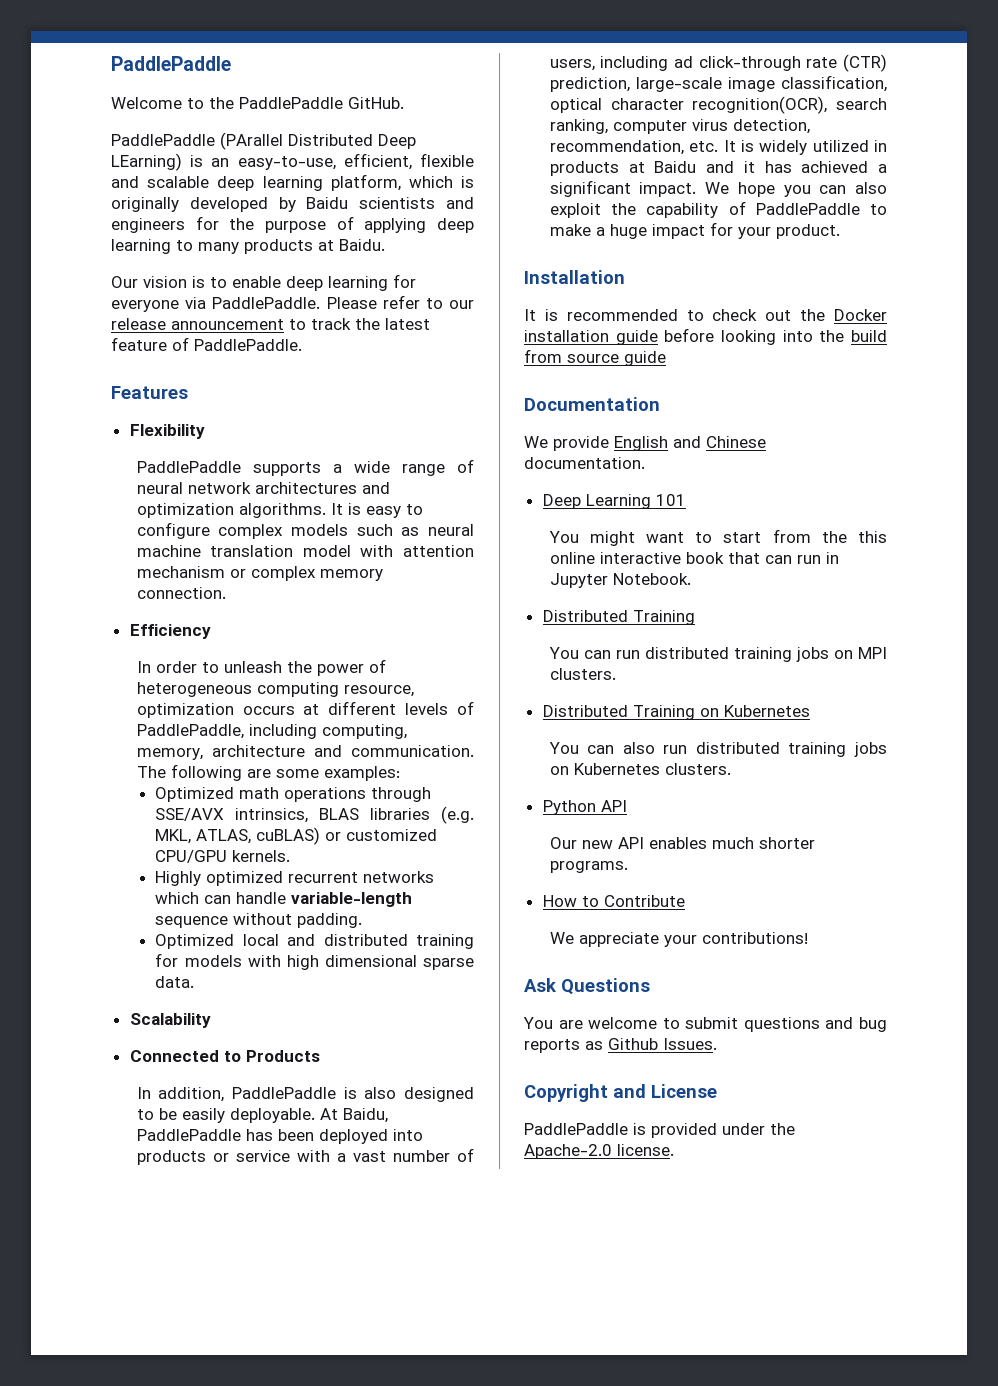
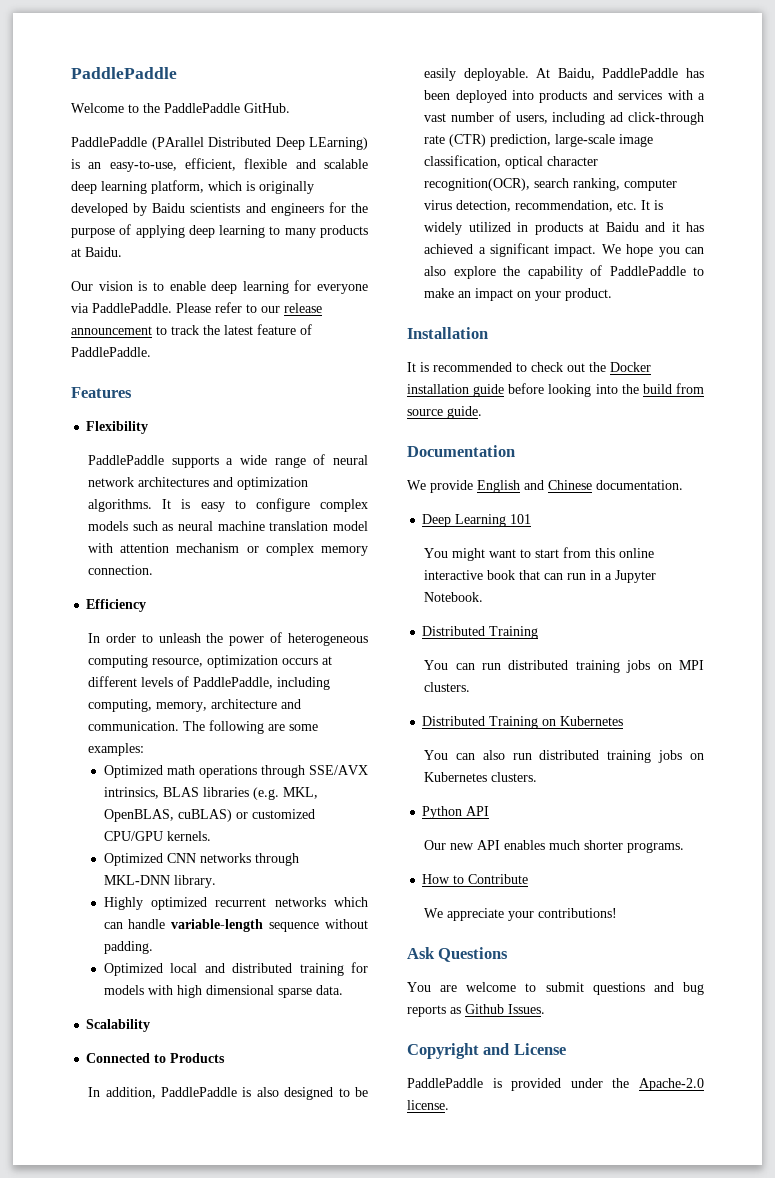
- Optimized math operations through SSE/AVX intrinsics, BLAS libraries (e.g. MKL, ATLAS, cuBLAS) or customized CPU/GPU kernels.
+ Optimized math operations through SSE/AVX intrinsics, BLAS libraries (e.g. MKL, OpenBLAS, cuBLAS) or customized CPU/GPU kernels.
+ Optimized CNN networks through MKL-DNN library.
- At Baidu, PaddlePaddle has been deployed into products or service with a vast number of users, including ad click-through rate (CTR) prediction, large-scale image classification, optical character recognition(OCR), search ranking, computer virus detection, recommendation, etc. It is widely utilized in products at Baidu and it has achieved a significant impact.
+ At Baidu, PaddlePaddle has been deployed into products and services with a vast number of users, including ad click-through rate (CTR) prediction, large-scale image classification, optical character recognition(OCR), search ranking, computer virus detection, recommendation, etc. It is widely utilized in products at Baidu and it has achieved a significant impact.
- We hope you can also exploit the capability of PaddlePaddle to make a huge impact for your product.
+ We hope you can also explore the capability of PaddlePaddle to make an impact on your product.
- It is recommended to check out the Docker installation guide before looking into the build from source guide
+ It is recommended to check out the Docker installation guide before looking into the build from source guide.
- You might want to start from the this online interactive book that can run in Jupyter Notebook.
+ You might want to start from this online interactive book that can run in a Jupyter Notebook.

